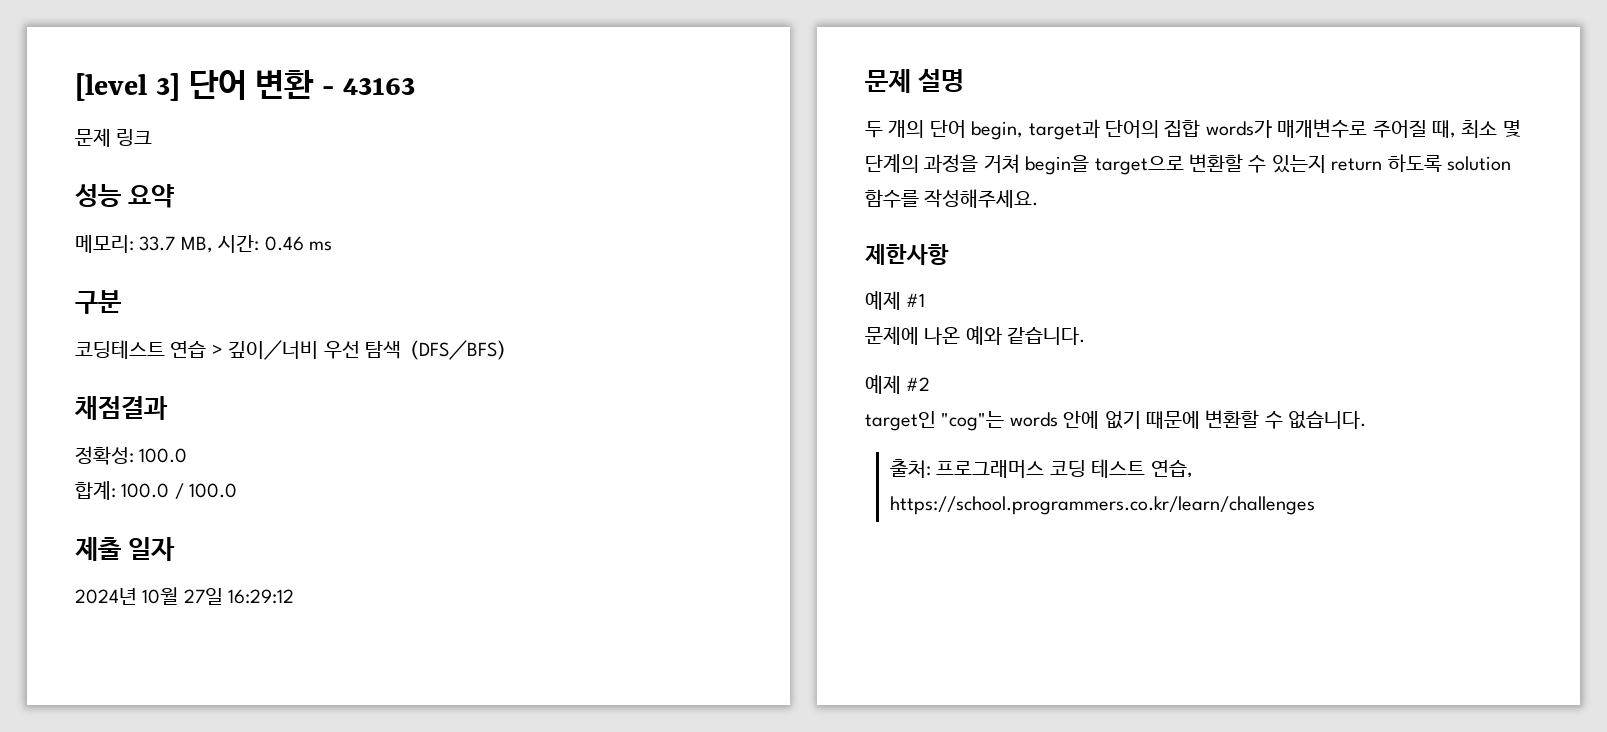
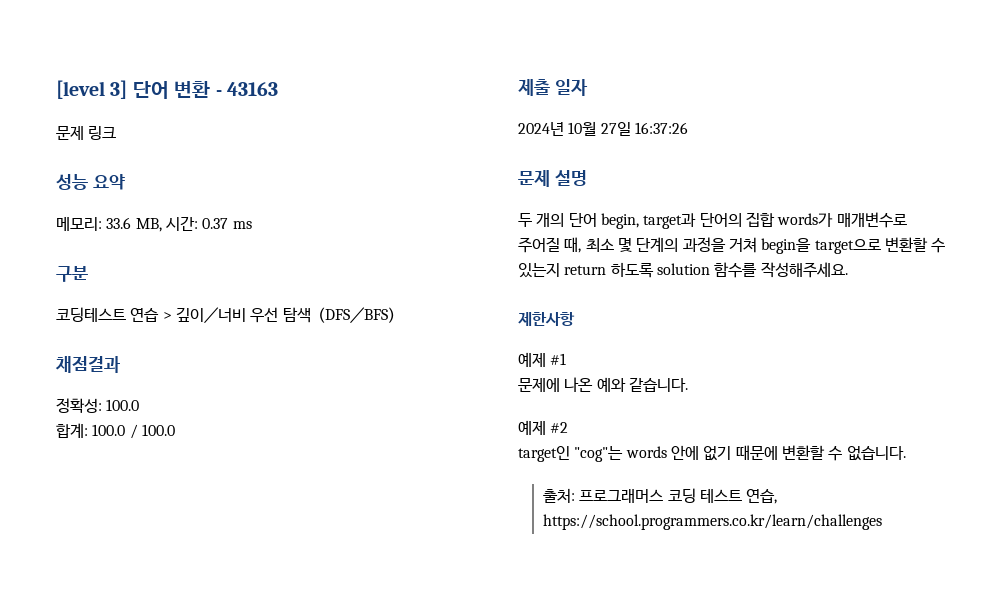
- 메모리: 33.7 MB, 시간: 0.46 ms
+ 메모리: 33.6 MB, 시간: 0.37 ms
- 2024년 10월 27일 16:29:12
+ 2024년 10월 27일 16:37:26

